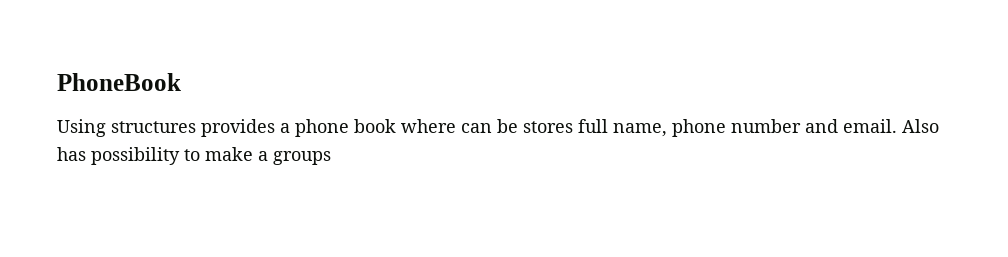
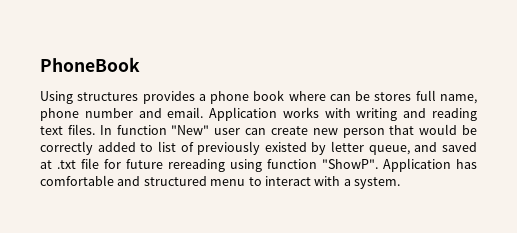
- Also has possibility to make a groups
+ Application works with writing and reading text files. In function "New" user can create new person that would be correctly added to list of previously existed by letter queue, and saved at .txt file for future rereading using function "ShowP". Application has comfortable and structured menu to interact with a system.

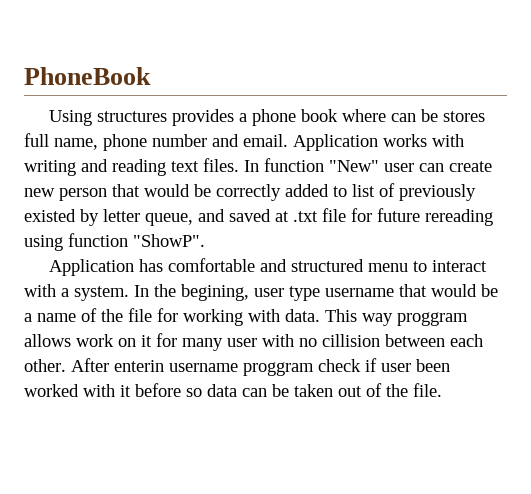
- In function "New" user can create new person that would be correctly added to list of previously existed by letter queue, and saved at .txt file for future rereading using function "ShowP". Application has comfortable and structured menu to interact with a system.
+ In function "New" user can create new person that would be correctly added to list of previously existed by letter queue, and saved at .txt file for future rereading using function "ShowP".
+ Application has comfortable and structured menu to interact with a system.
+ In the begining, user type username that would be a name of the file for working with data. This way proggram allows work on it for many user with no cillision between each other. After enterin username proggram check if user been worked with it before so data can be taken out of the file.

